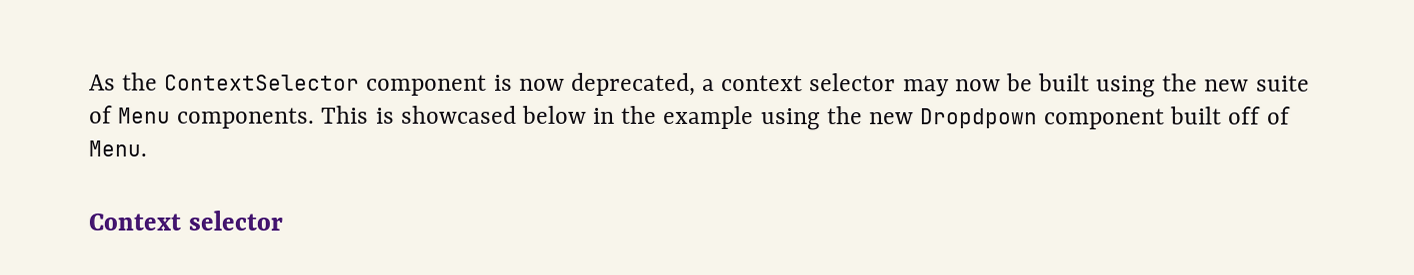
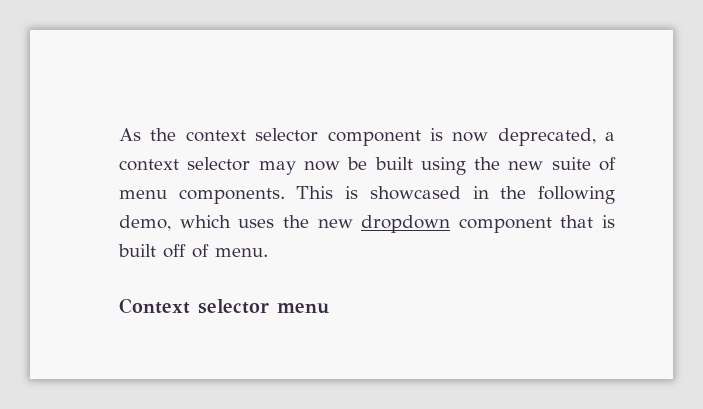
- As the ContextSelector component is now deprecated, a context selector may now be built using the new suite of Menu components.
+ As the context selector component is now deprecated, a context selector may now be built using the new suite of menu components.
- This is showcased below in the example using the new Dropdpown component built off of Menu.
+ This is showcased in the following demo, which uses the new dropdown component that is built off of menu.
- Context selector
+ Context selector menu

